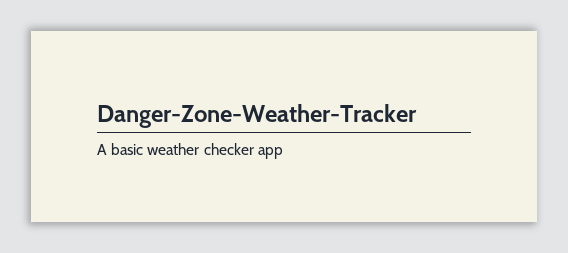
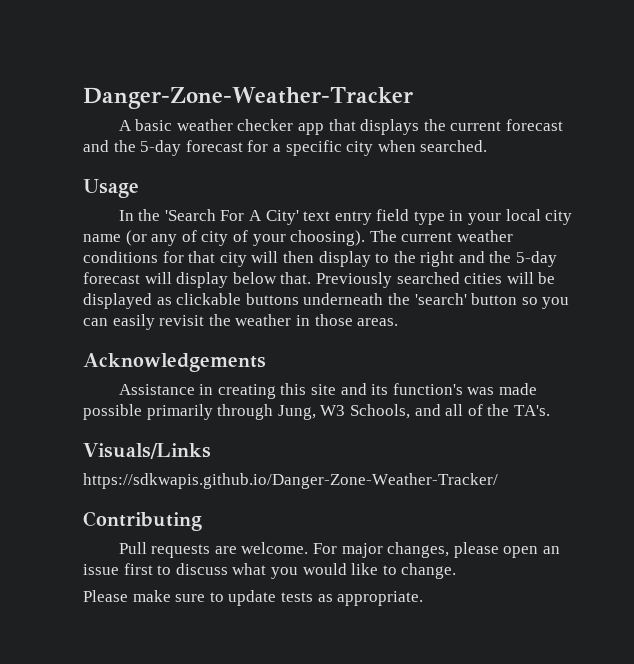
- A basic weather checker app
+ A basic weather checker app that displays the current forecast and the 5-day forecast for a specific city when searched.
+ Usage
+ In the 'Search For A City' text entry field type in your local city name (or any of city of your choosing). The current weather conditions for that city will then display to the right and the 5-day forecast will display below that. Previously searched cities will be displayed as clickable buttons underneath the 'search' button so you can easily revisit the weather in those areas.
+ Acknowledgements
+ Assistance in creating this site and its function's was made possible primarily through Jung, W3 Schools, and all of the TA's.
+ Visuals/Links
+ https://sdkwapis.github.io/Danger-Zone-Weather-Tracker/
+ Contributing
+ Pull requests are welcome. For major changes, please open an issue first to discuss what you would like to change.
+ Please make sure to update tests as appropriate.

